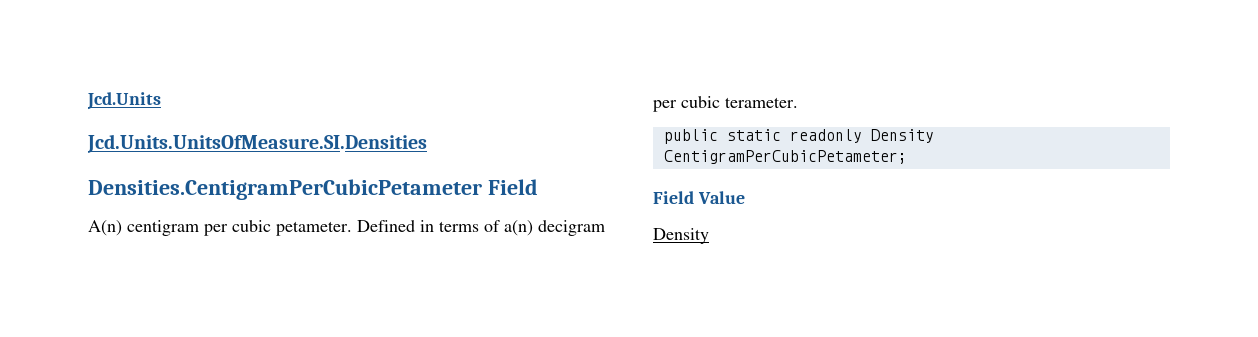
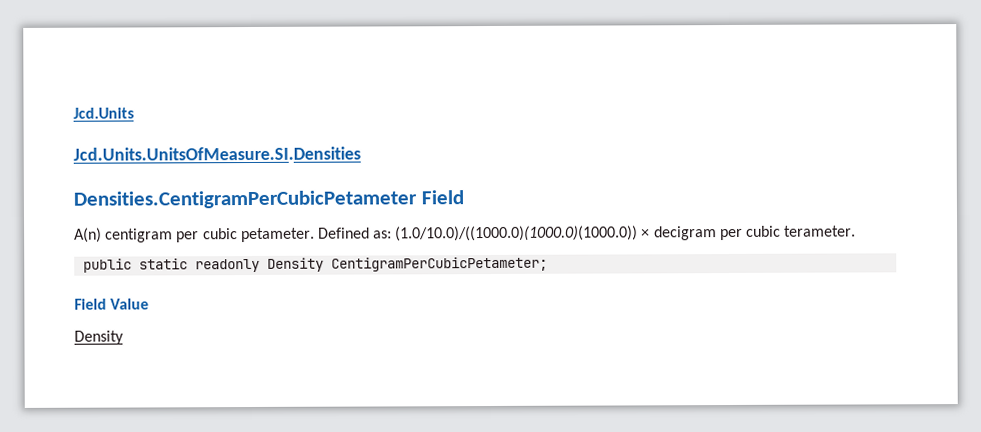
- Defined in terms of a(n) decigram per cubic terameter.
+ Defined as: (1.0/10.0)/((1000.0)(1000.0)(1000.0)) × decigram per cubic terameter.

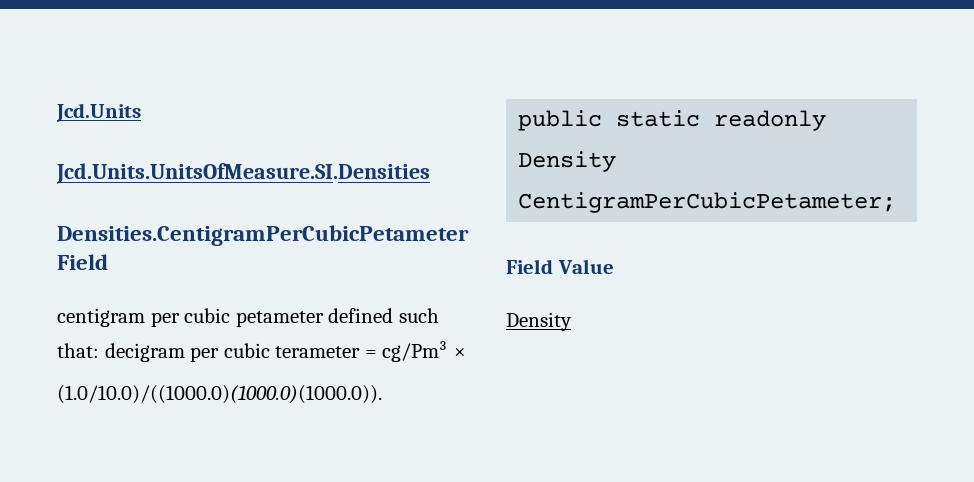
- A(n) centigram per cubic petameter. Defined as: (1.0/10.0)/((1000.0)(1000.0)(1000.0)) × decigram per cubic terameter.
+ centigram per cubic petameter defined such that: decigram per cubic terameter = cg/Pm³ ×
+ (1.0/10.0)/((1000.0)(1000.0)(1000.0)).

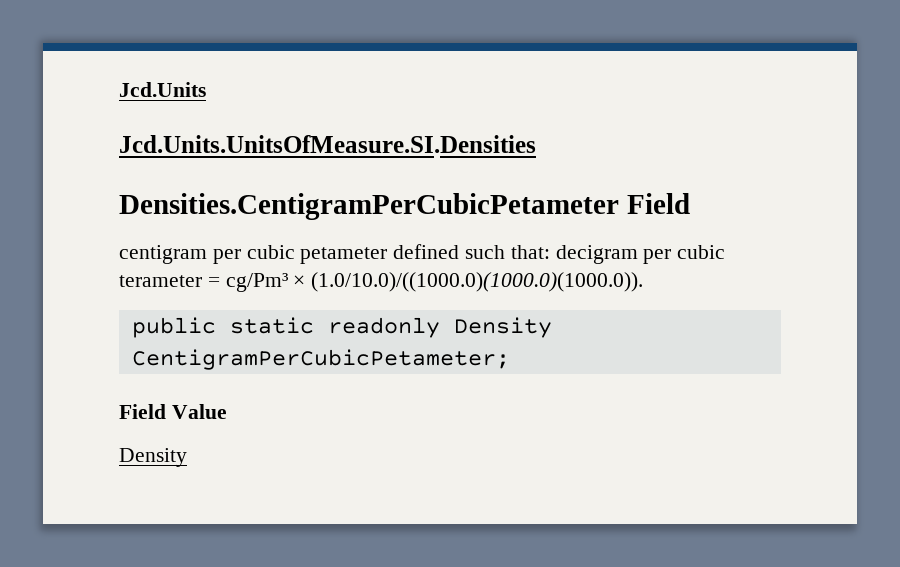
- centigram per cubic petameter defined such that: decigram per cubic terameter = cg/Pm³ ×
- (1.0/10.0)/((1000.0)(1000.0)(1000.0)).
+ centigram per cubic petameter defined such that: decigram per cubic terameter = cg/Pm³ × (1.0/10.0)/((1000.0)(1000.0)(1000.0)).

